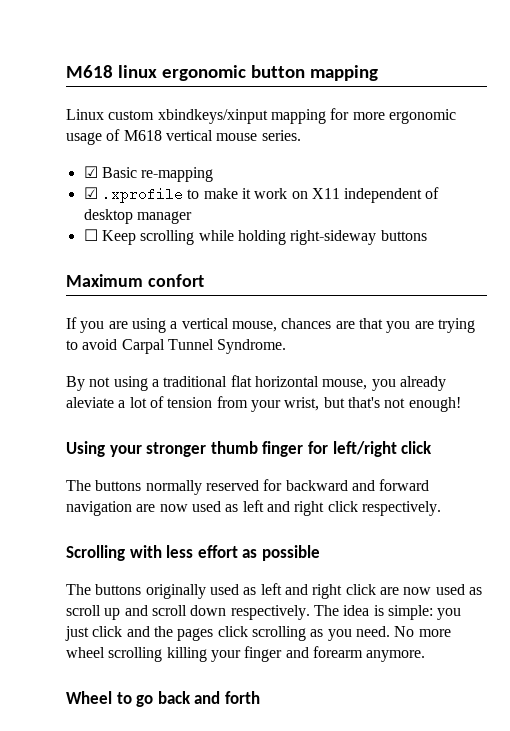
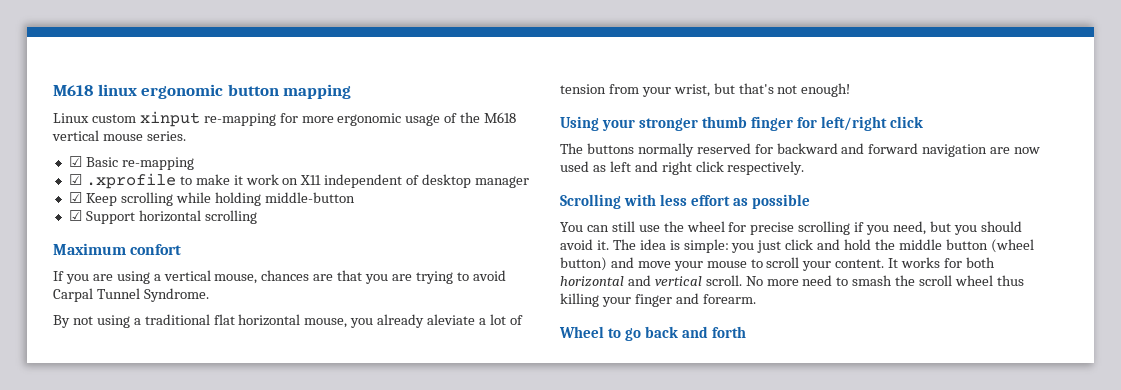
- Linux custom xbindkeys/xinput mapping for more ergonomic usage of M618 vertical mouse series.
+ Linux custom xinput re-mapping for more ergonomic usage of the M618 vertical mouse series.
- ☐ Keep scrolling while holding right-sideway buttons
+ ☑ Keep scrolling while holding middle-button
+ ☑ Support horizontal scrolling
- The buttons originally used as left and right click are now used as scroll up and scroll down respectively.
+ You can still use the wheel for precise scrolling if you need, but you should avoid it.
- The idea is simple: you just click and the pages click scrolling as you need. No more wheel scrolling killing your finger and forearm anymore.
+ The idea is simple: you just click and hold the middle button (wheel button) and move your mouse to scroll your content. It works for both horizontal and vertical scroll. No more need to smash the scroll wheel thus killing your finger and forearm.

